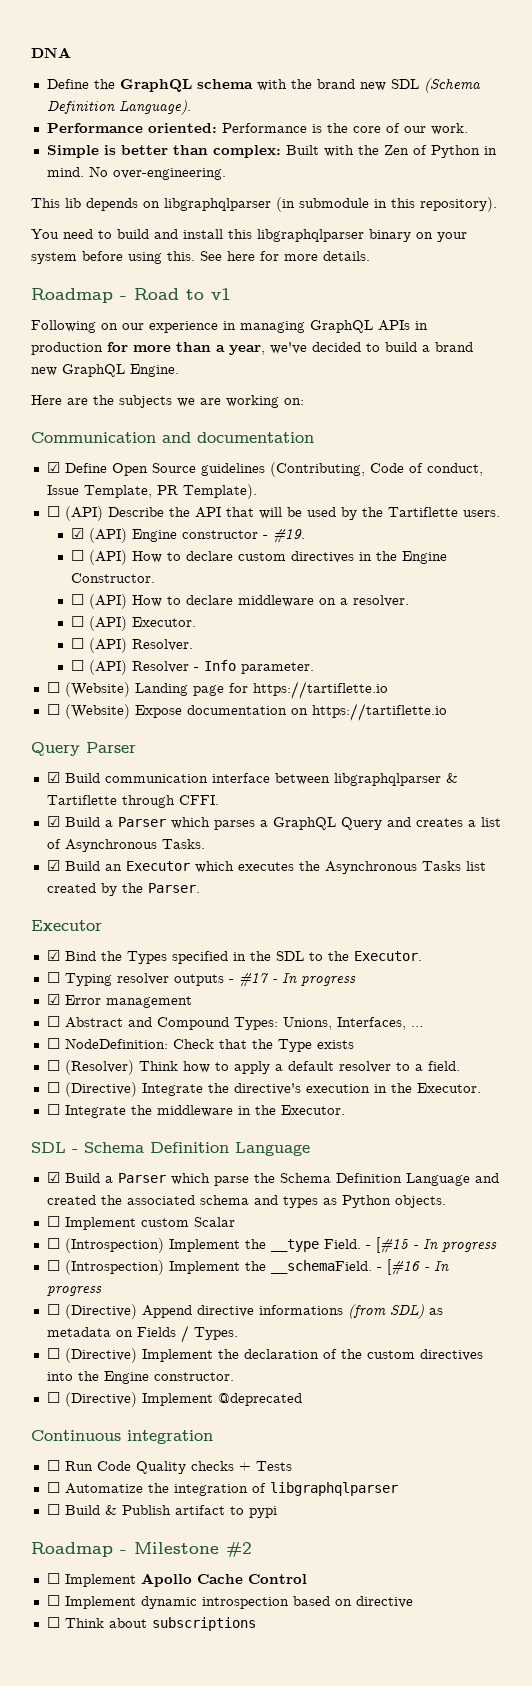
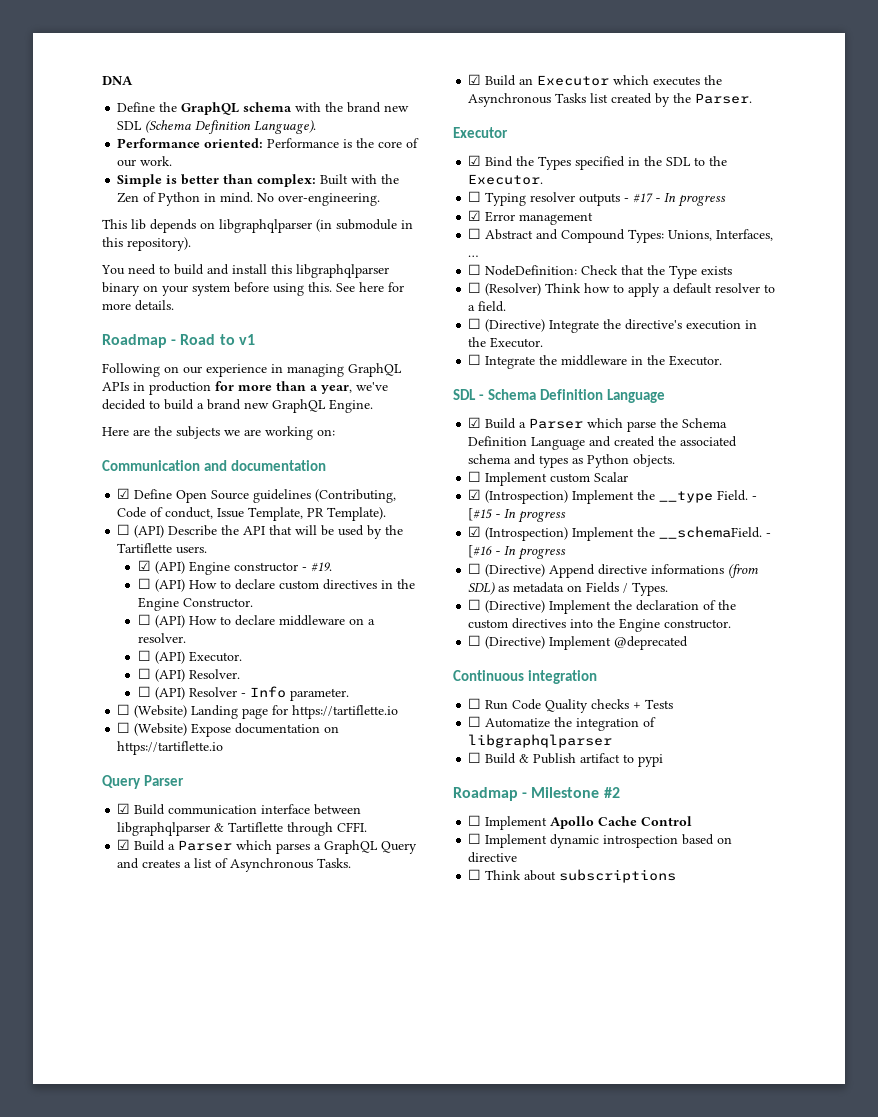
- ☐ (Introspection) Implement the __type Field.
+ ☑ (Introspection) Implement the __type Field.
- ☐ (Introspection) Implement the __schemaField.
+ ☑ (Introspection) Implement the __schemaField.

